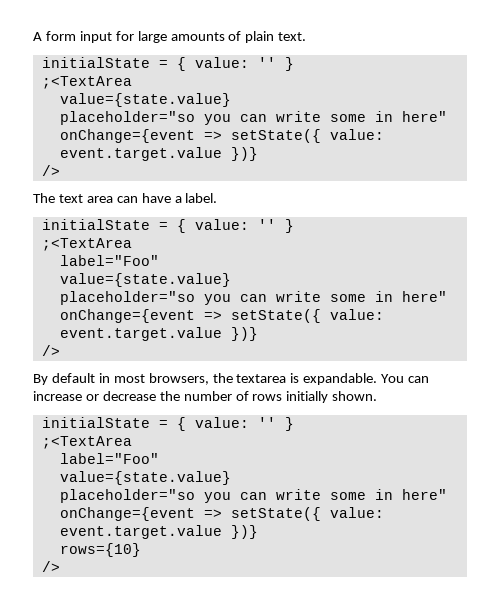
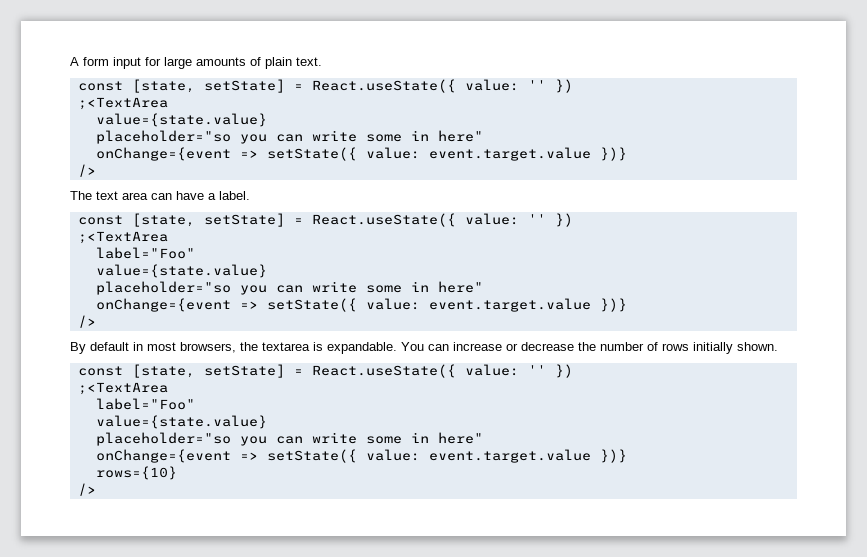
  A form input for large amounts of plain text.
- initialState = { value: '' }
+ const [state, setState] = React.useState({ value: '' })
  The text area can have a label.
- initialState = { value: '' }
+ const [state, setState] = React.useState({ value: '' })
  You can increase or decrease the number of rows initially shown.
- initialState = { value: '' }
+ const [state, setState] = React.useState({ value: '' })

